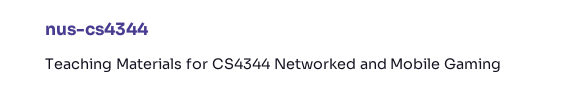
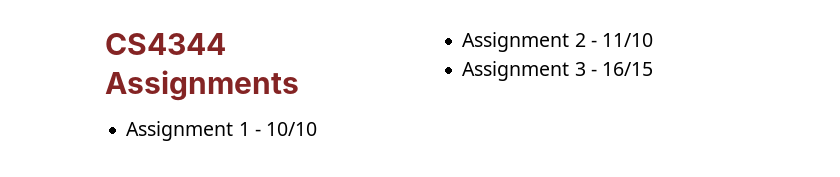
- nus-cs4344
- Teaching Materials for CS4344 Networked and Mobile Gaming
+ CS4344 Assignments
+ Assignment 1 - 10/10
+ Assignment 2 - 11/10
+ Assignment 3 - 16/15

